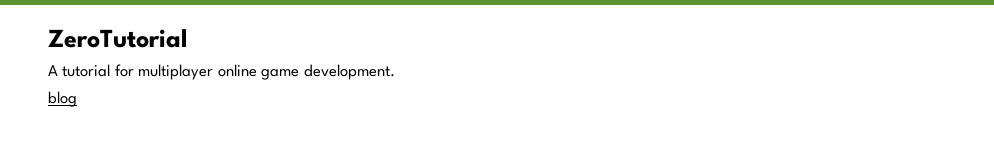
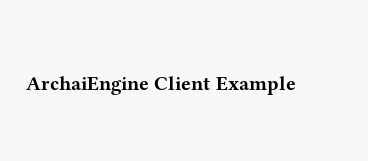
- ZeroTutorial
- A tutorial for multiplayer online game development.
- blog
+ ArchaiEngine Client Example

